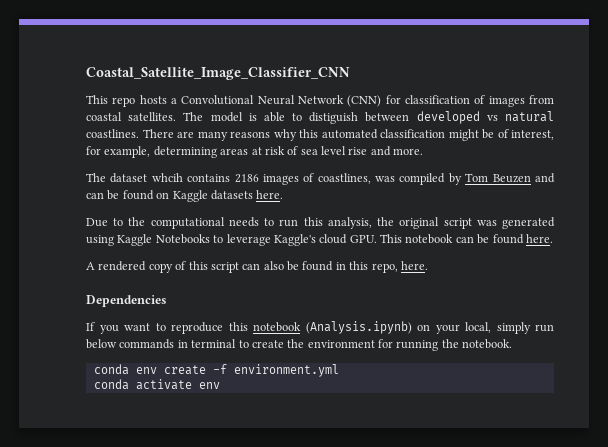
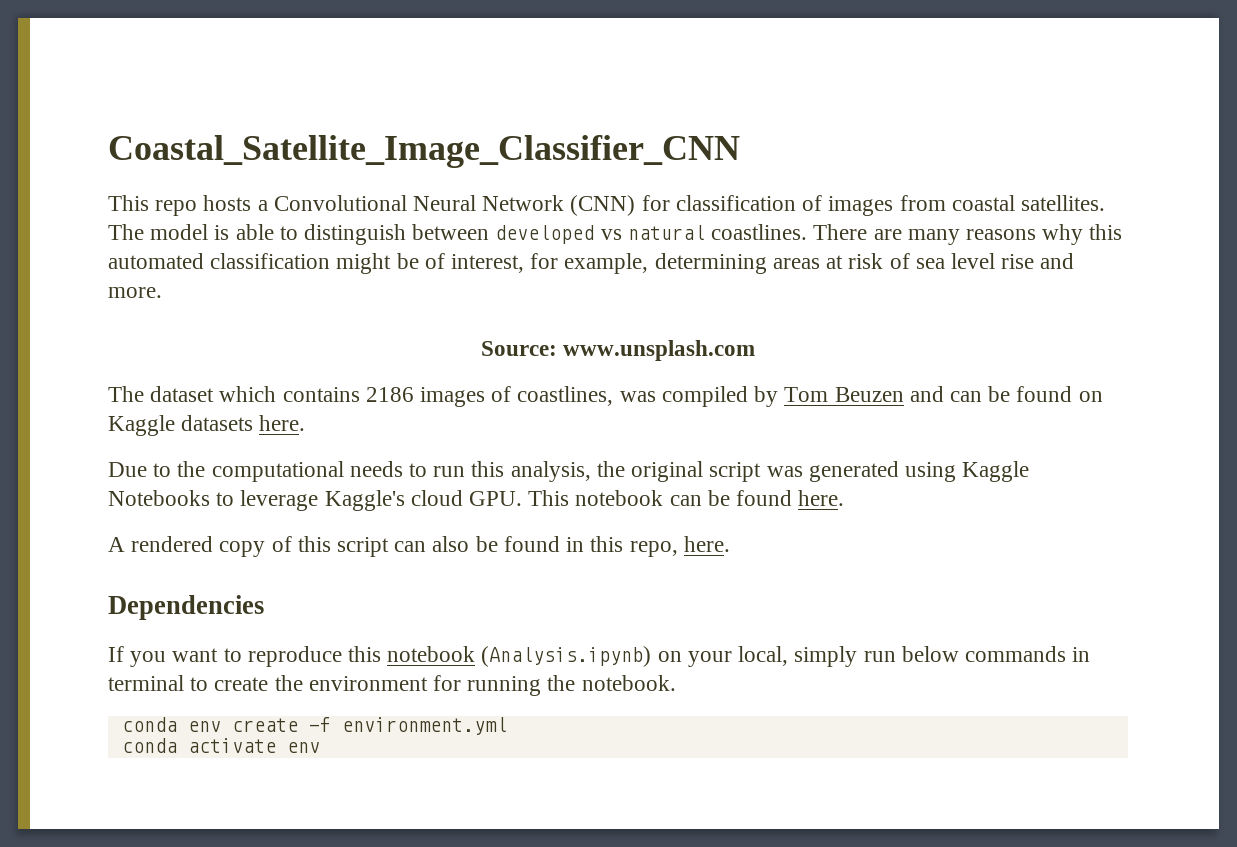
- The model is able to distiguish between developed vs natural coastlines.
+ The model is able to distinguish between developed vs natural coastlines.
+ Source: www.unsplash.com
- The dataset whcih contains 2186 images of coastlines, was compiled by Tom Beuzen and can be found on Kaggle datasets here.
+ The dataset which contains 2186 images of coastlines, was compiled by Tom Beuzen and can be found on Kaggle datasets here.

